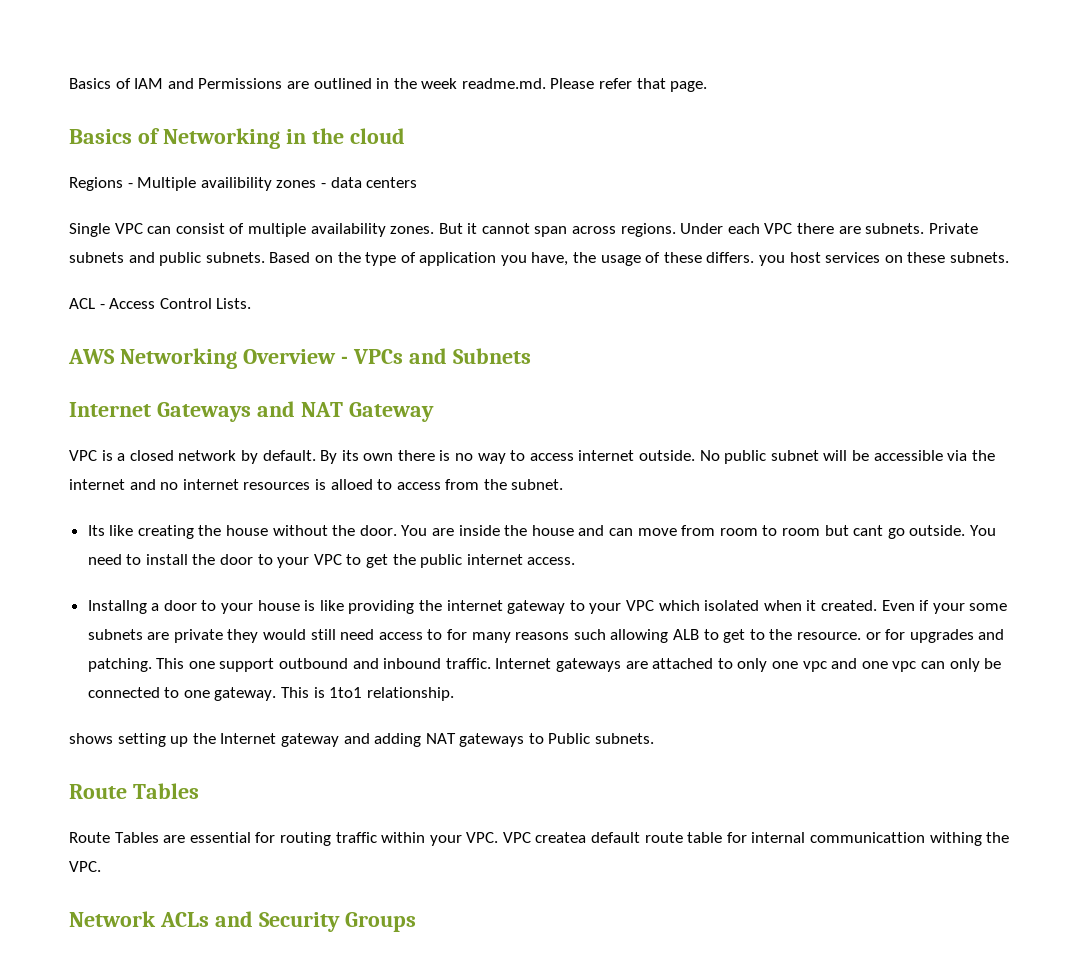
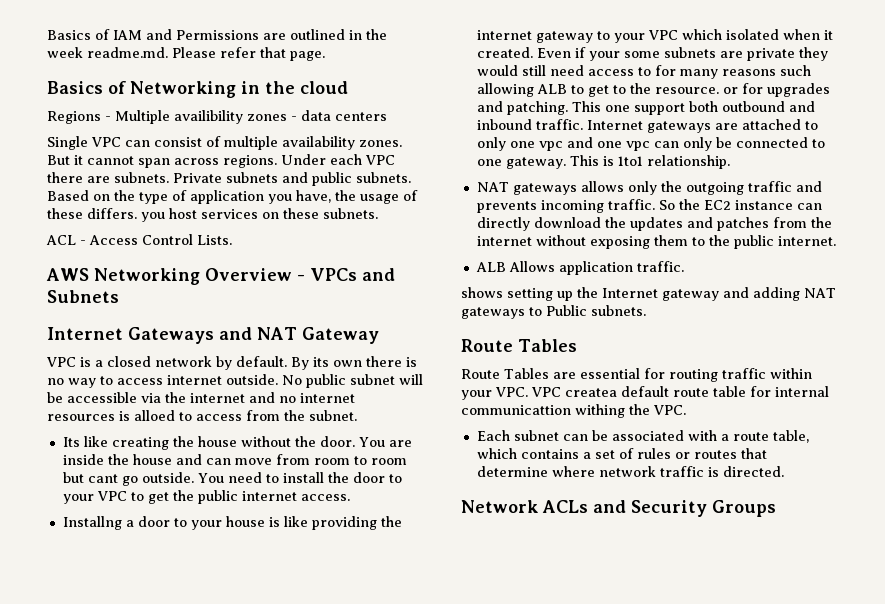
- This one support outbound and inbound traffic.
+ This one support both outbound and inbound traffic.
+ NAT gateways allows only the outgoing traffic and prevents incoming traffic. So the EC2 instance can directly download the updates and patches from the internet without exposing them to the public internet.
+ ALB Allows application traffic.
+ Each subnet can be associated with a route table, which contains a set of rules or routes that determine where network traffic is directed.

